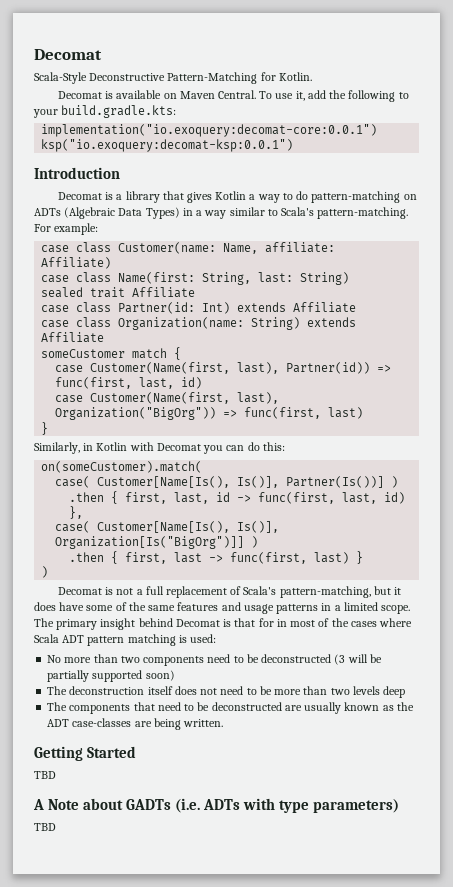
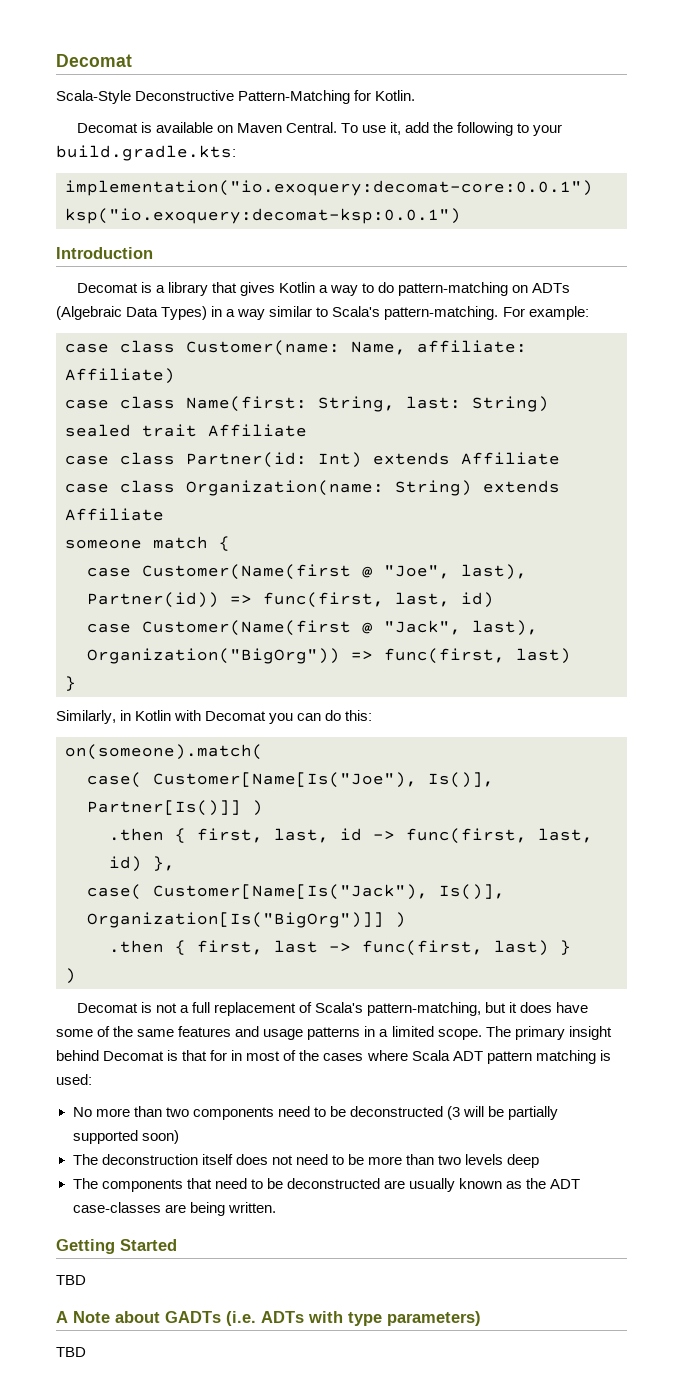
- someCustomer match {
+ someone match {
- case Customer(Name(first, last), Partner(id)) => func(first, last, id)
+ case Customer(Name(first @ "Joe", last), Partner(id)) => func(first, last, id)
- case Customer(Name(first, last), Organization("BigOrg")) => func(first, last)
+ case Customer(Name(first @ "Jack", last), Organization("BigOrg")) => func(first, last)
- on(someCustomer).match(
- case( Customer[Name[Is(), Is()], Partner(Is())] )
+ on(someone).match(
+ case( Customer[Name[Is("Joe"), Is()], Partner[Is()]] )
- case( Customer[Name[Is(), Is()], Organization[Is("BigOrg")]] )
+ case( Customer[Name[Is("Jack"), Is()], Organization[Is("BigOrg")]] )

